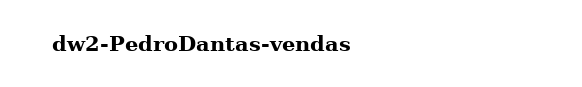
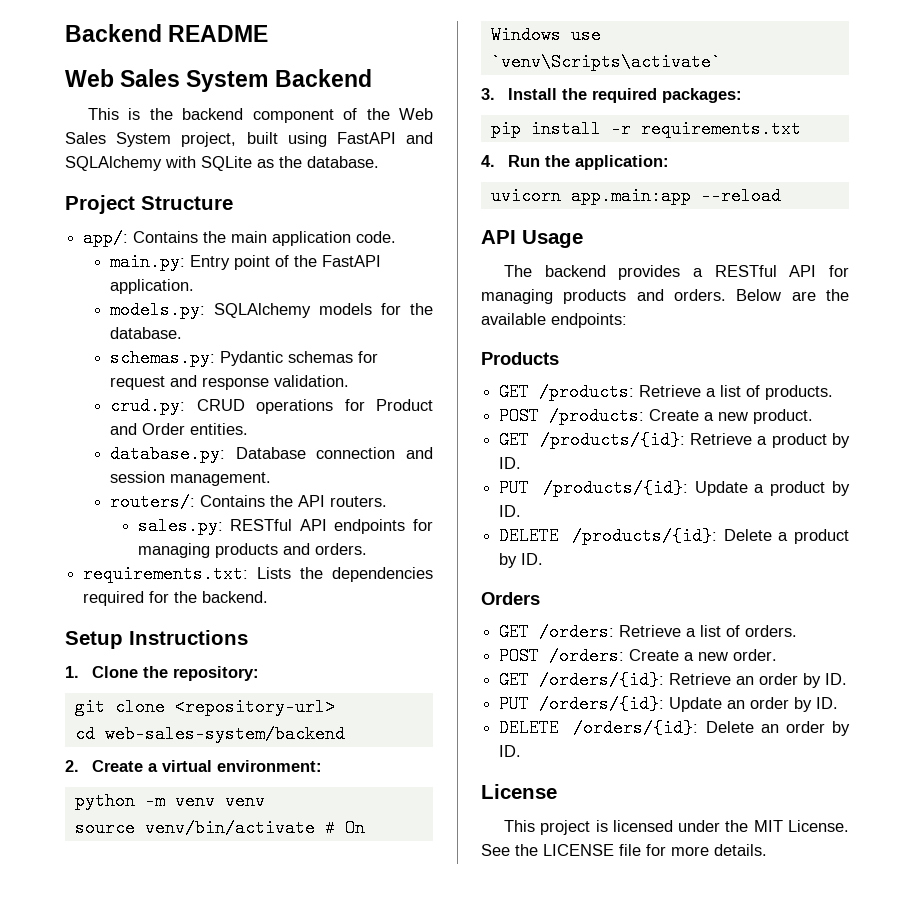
- dw2-PedroDantas-vendas
+ Backend README
+ Web Sales System Backend
+ This is the backend component of the Web Sales System project, built using FastAPI and SQLAlchemy with SQLite as the database.
+ Project Structure
+ app/: Contains the main application code.
+ main.py: Entry point of the FastAPI application.
+ models.py: SQLAlchemy models for the database.
+ schemas.py: Pydantic schemas for request and response validation.
+ crud.py: CRUD operations for Product and Order entities.
+ database.py: Database connection and session management.
+ routers/: Contains the API routers.
+ sales.py: RESTful API endpoints for managing products and orders.
+ requirements.txt: Lists the dependencies required for the backend.
+ Setup Instructions
+ 1. Clone the repository:
+ git clone <repository-url>
+ cd web-sales-system/backend
+ 2. Create a virtual environment:
+ python -m venv venv
+ source venv/bin/activate # On Windows use `venv\Scripts\activate`
+ 3. Install the required packages:
+ pip install -r requirements.txt
+ 4. Run the application:
+ uvicorn app.main:app --reload
+ API Usage
+ The backend provides a RESTful API for managing products and orders. Below are the available endpoints:
+ Products
+ GET /products: Retrieve a list of products.
+ POST /products: Create a new product.
+ GET /products/{id}: Retrieve a product by ID.
+ PUT /products/{id}: Update a product by ID.
+ DELETE /products/{id}: Delete a product by ID.
+ Orders
+ GET /orders: Retrieve a list of orders.
+ POST /orders: Create a new order.
+ GET /orders/{id}: Retrieve an order by ID.
+ PUT /orders/{id}: Update an order by ID.
+ DELETE /orders/{id}: Delete an order by ID.
+ License
+ This project is licensed under the MIT License. See the LICENSE file for more details.

